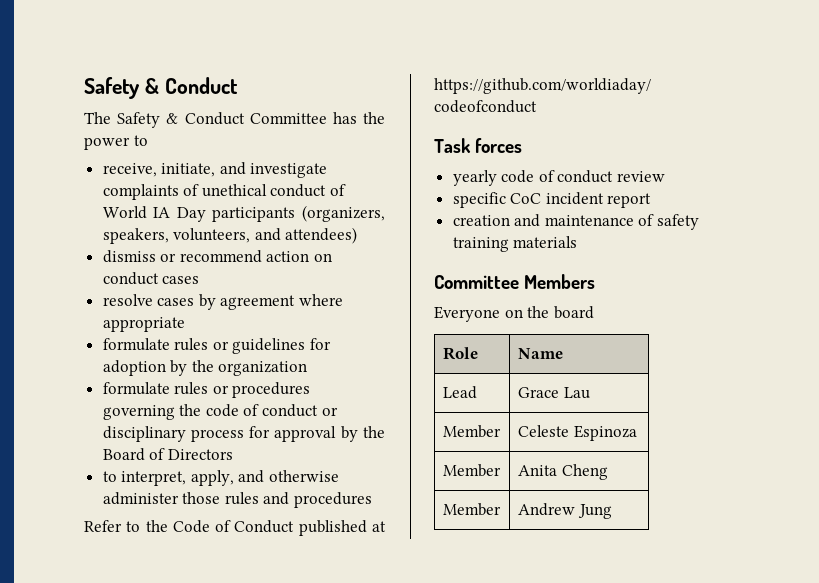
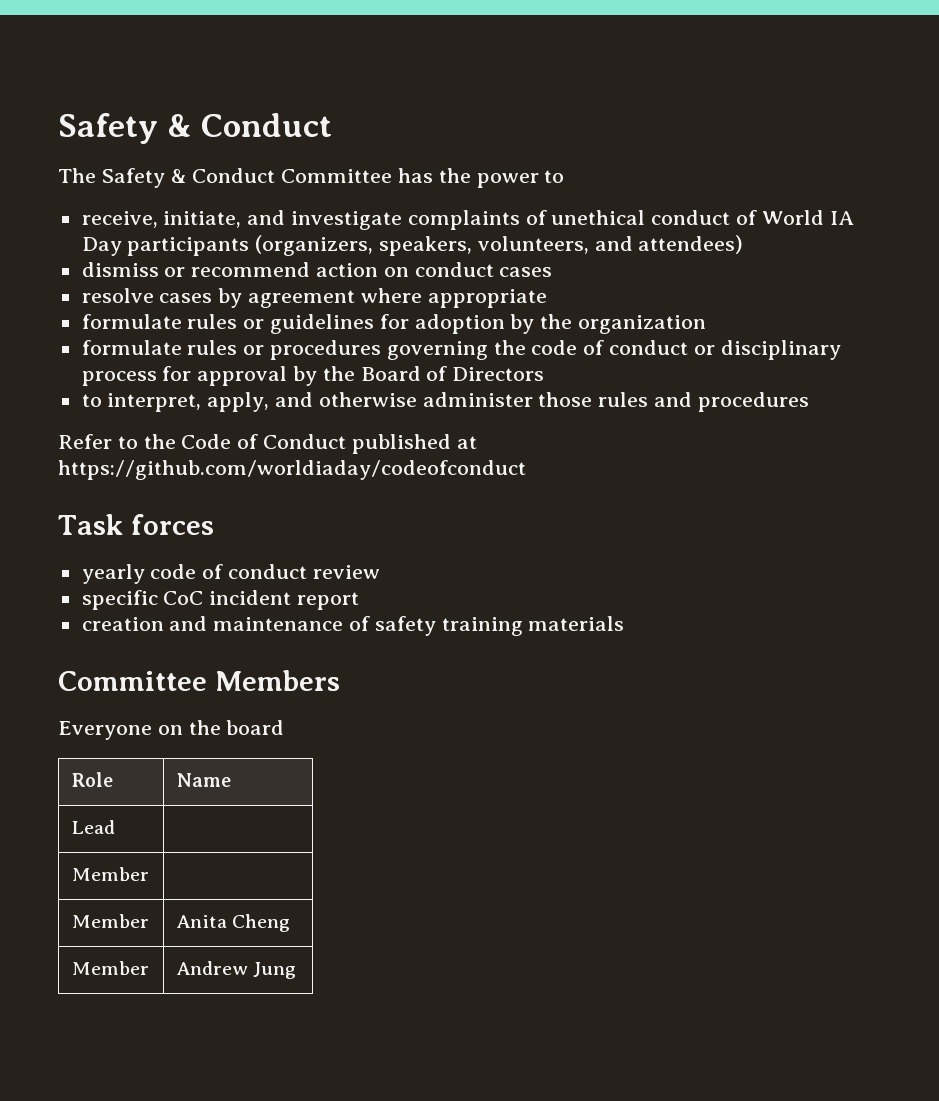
- Lead | Grace Lau
- Member | Celeste Espinoza
+ Lead |
+ Member |

